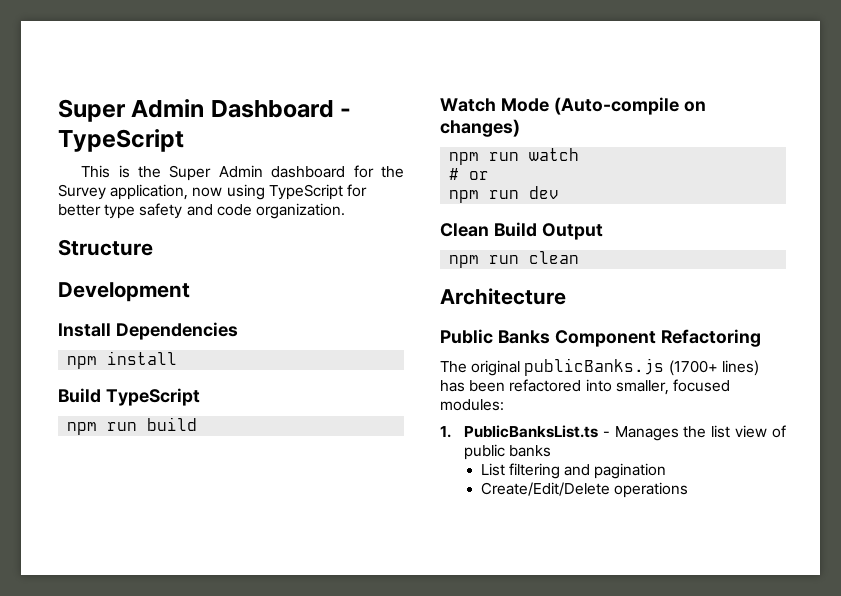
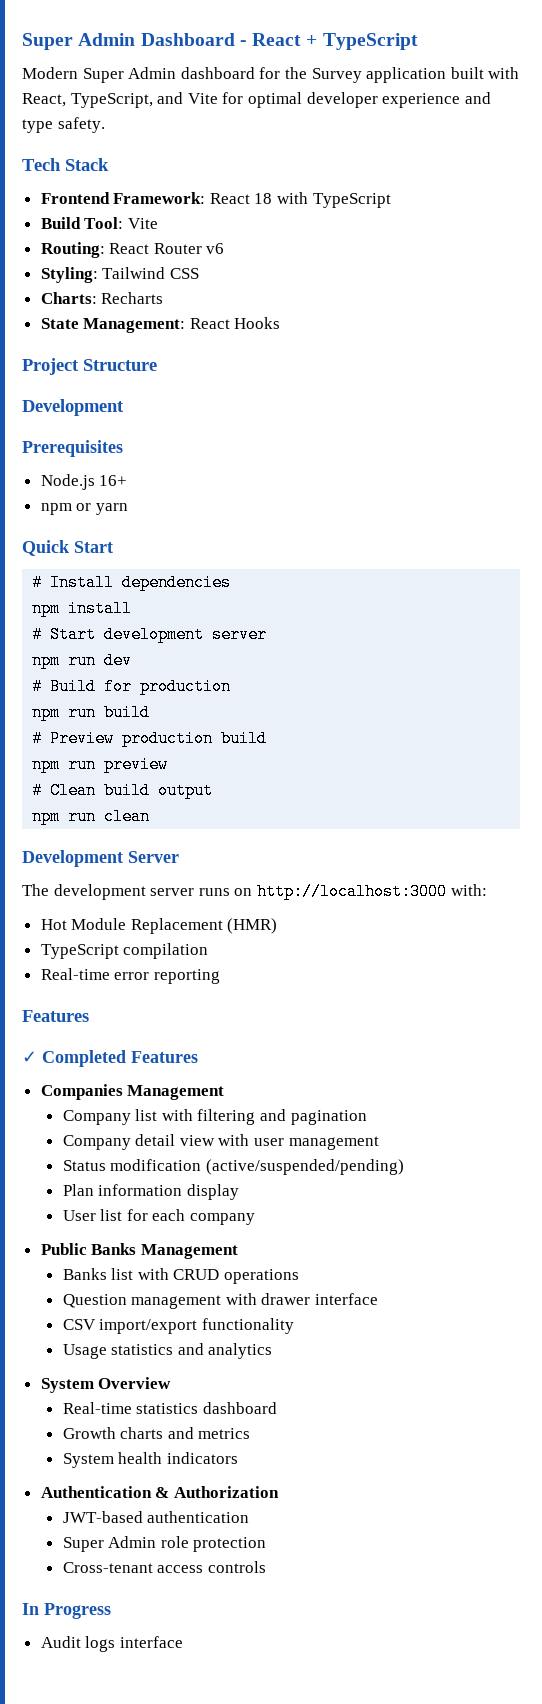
- Super Admin Dashboard - TypeScript
- This is the Super Admin dashboard for the Survey application, now using TypeScript for better type safety and code organization.
- Structure
+ Super Admin Dashboard - React + TypeScript
+ Modern Super Admin dashboard for the Survey application built with React, TypeScript, and Vite for optimal developer experience and type safety.
+ Tech Stack
+ Frontend Framework: React 18 with TypeScript
+ Build Tool: Vite
+ Routing: React Router v6
+ Styling: Tailwind CSS
+ Charts: Recharts
+ State Management: React Hooks
+ Project Structure
  Development
- Install Dependencies
+ Prerequisites
+ Node.js 16+
+ npm or yarn
+ Quick Start
+ # Install dependencies
  npm install
- Build TypeScript
+ # Start development server
+ npm run dev
+ # Build for production
  npm run build
- Watch Mode (Auto-compile on changes)
- npm run watch
- # or
- npm run dev
- Clean Build Output
+ # Preview production build
+ npm run preview
+ # Clean build output
  npm run clean
- Architecture
- Public Banks Component Refactoring
- The original publicBanks.js (1700+ lines) has been refactored into smaller, focused modules:
- 1. PublicBanksList.ts - Manages the list view of public banks
- List filtering and pagination
- Create/Edit/Delete operations
+ Development Server
+ The development server runs on http://localhost:3000 with:
+ Hot Module Replacement (HMR)
+ TypeScript compilation
+ Real-time error reporting
+ Features
+ ✓ Completed Features
+ Companies Management
+ Company list with filtering and pagination
+ Company detail view with user management
+ Status modification (active/suspended/pending)
+ Plan information display
+ User list for each company
+ Public Banks Management
+ Banks list with CRUD operations
+ Question management with drawer interface
+ CSV import/export functionality
+ Usage statistics and analytics
+ System Overview
+ Real-time statistics dashboard
+ Growth charts and metrics
+ System health indicators
+ Authentication & Authorization
+ JWT-based authentication
+ Super Admin role protection
+ Cross-tenant access controls
+ In Progress
+ Audit logs interface

